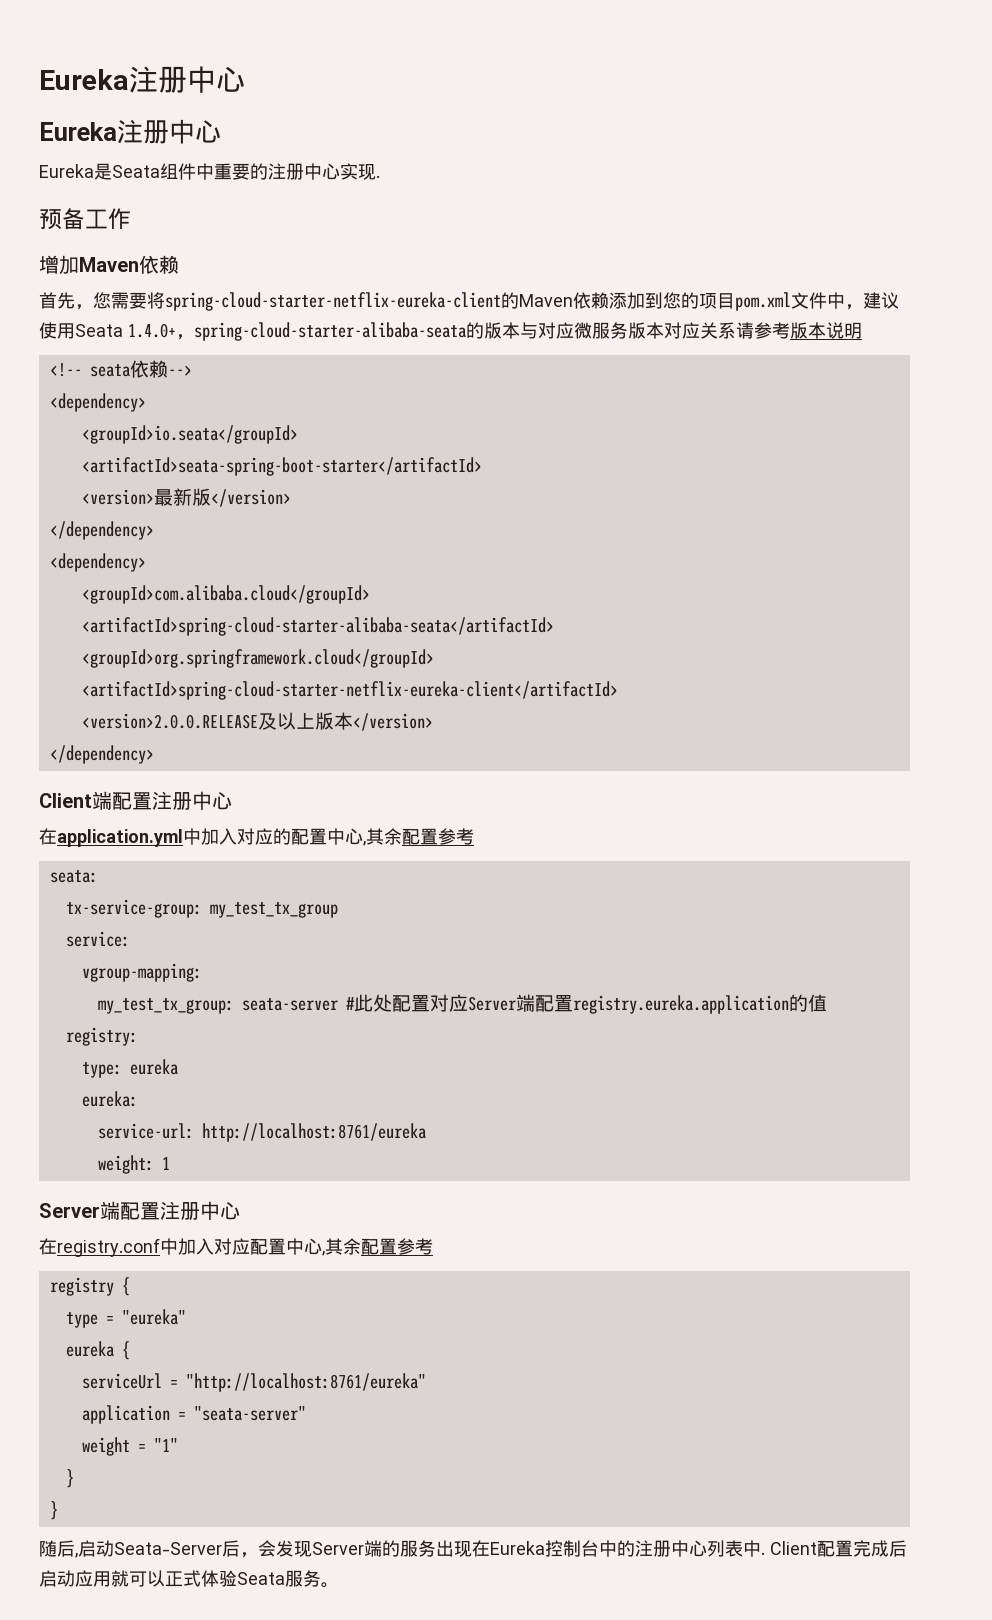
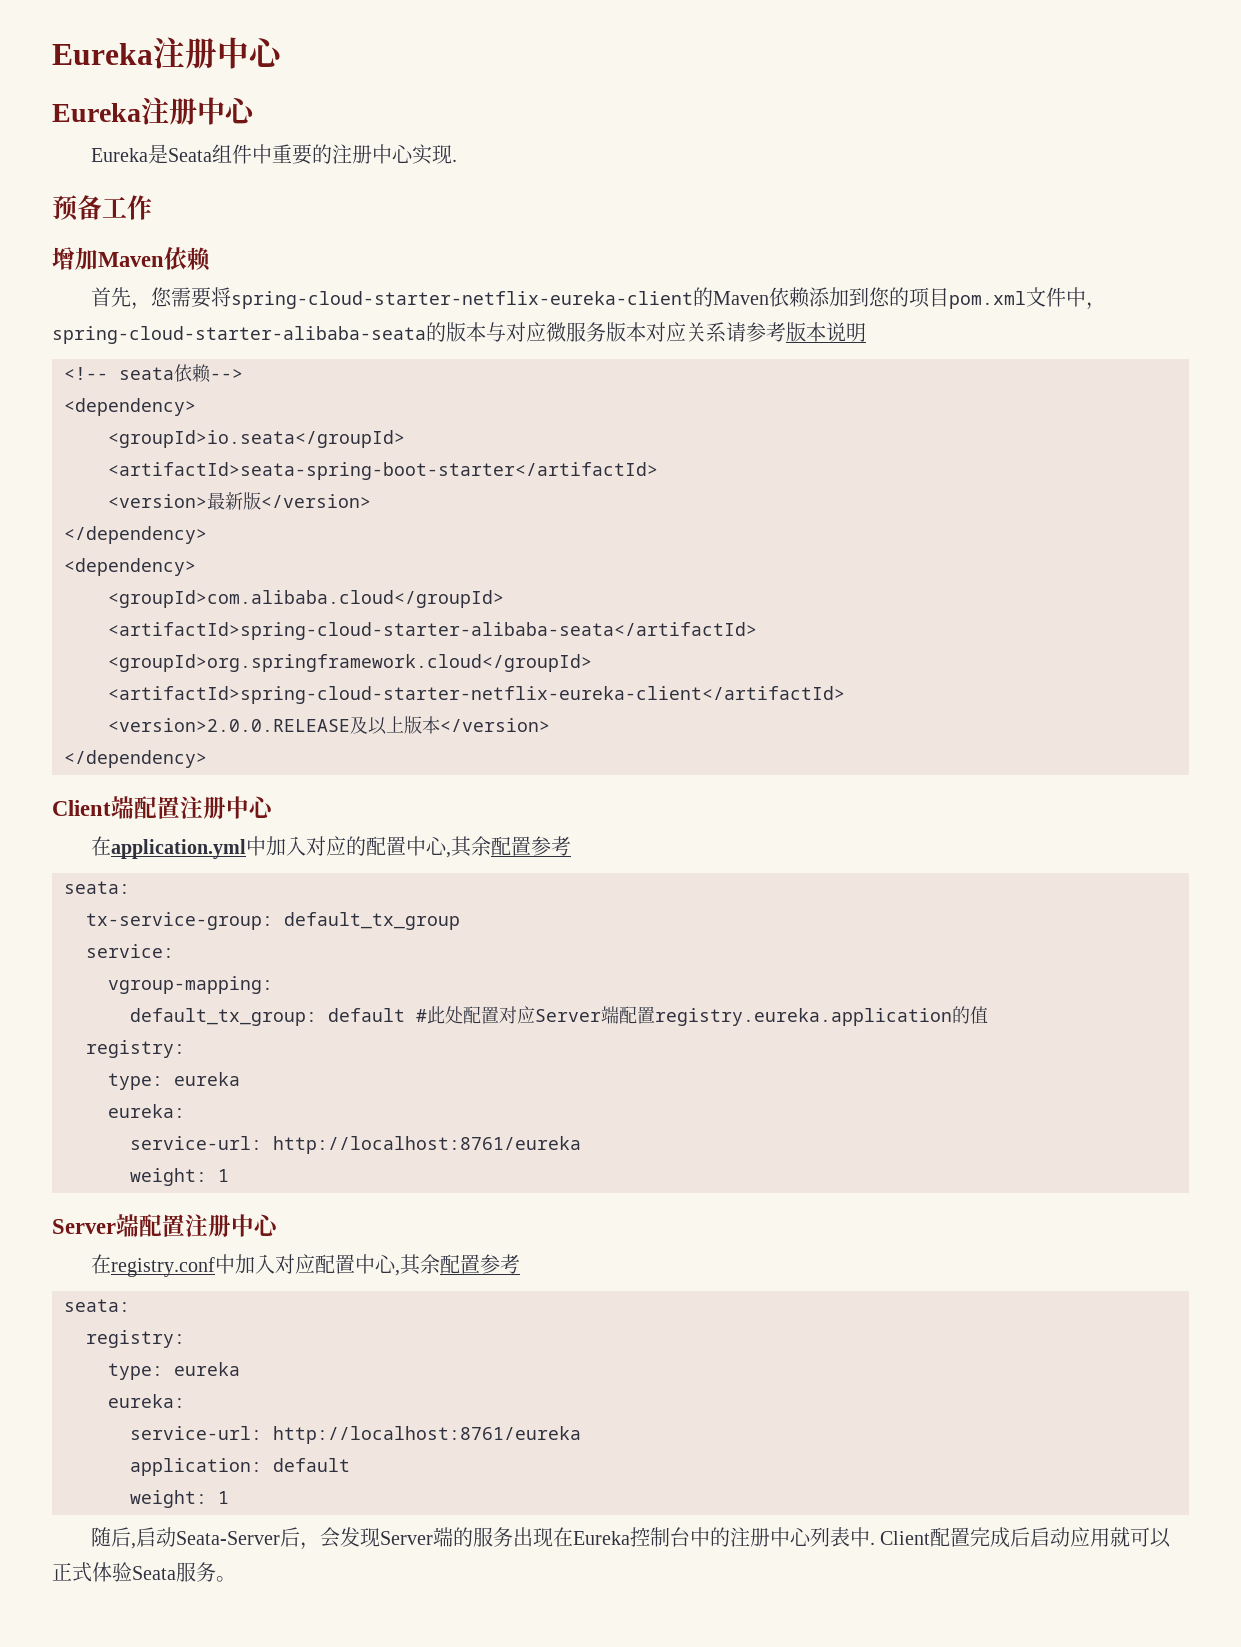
- 首先，您需要将spring-cloud-starter-netflix-eureka-client的Maven依赖添加到您的项目pom.xml文件中，建议使用Seata 1.4.0+，spring-cloud-starter-alibaba-seata的版本与对应微服务版本对应关系请参考版本说明
+ 首先，您需要将spring-cloud-starter-netflix-eureka-client的Maven依赖添加到您的项目pom.xml文件中，spring-cloud-starter-alibaba-seata的版本与对应微服务版本对应关系请参考版本说明
- tx-service-group: my_test_tx_group
+ tx-service-group: default_tx_group
- my_test_tx_group: seata-server #此处配置对应Server端配置registry.eureka.application的值
+ default_tx_group: default #此处配置对应Server端配置registry.eureka.application的值
  在registry.conf中加入对应配置中心,其余配置参考
- registry {
- type = "eureka"
- eureka {
- serviceUrl = "http://localhost:8761/eureka"
- application = "seata-server"
- weight = "1"
- }
- }
+ seata:
+ registry:
+ type: eureka
+ eureka:
+ service-url: http://localhost:8761/eureka
+ application: default
+ weight: 1

